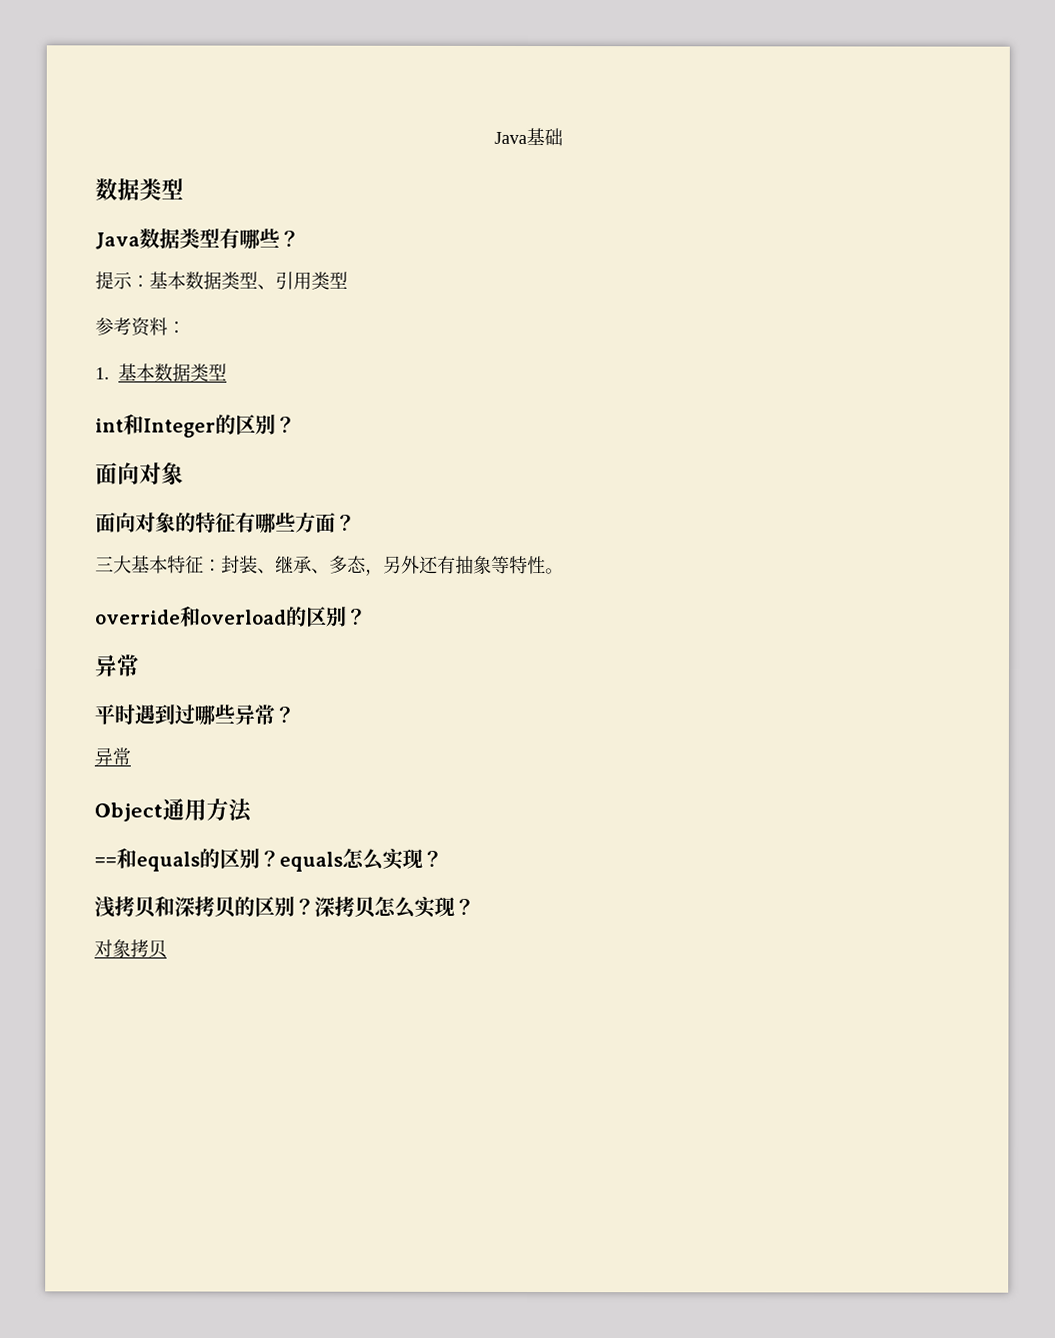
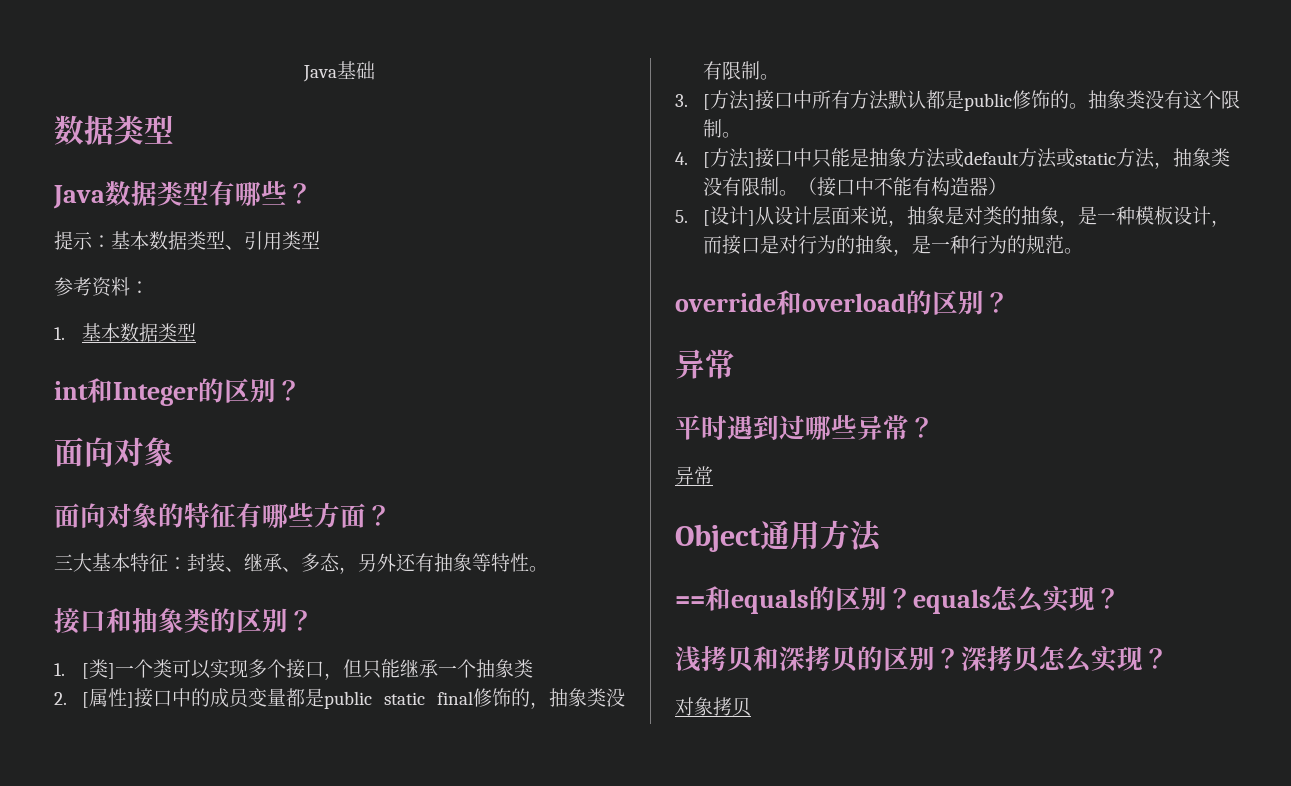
+ 接口和抽象类的区别？
+ 1. [类]一个类可以实现多个接口，但只能继承一个抽象类
+ 2. [属性]接口中的成员变量都是public static final修饰的，抽象类没有限制。
+ 3. [方法]接口中所有方法默认都是public修饰的。抽象类没有这个限制。
+ 4. [方法]接口中只能是抽象方法或default方法或static方法，抽象类没有限制。（接口中不能有构造器）
+ 5. [设计]从设计层面来说，抽象是对类的抽象，是一种模板设计，而接口是对行为的抽象，是一种行为的规范。

